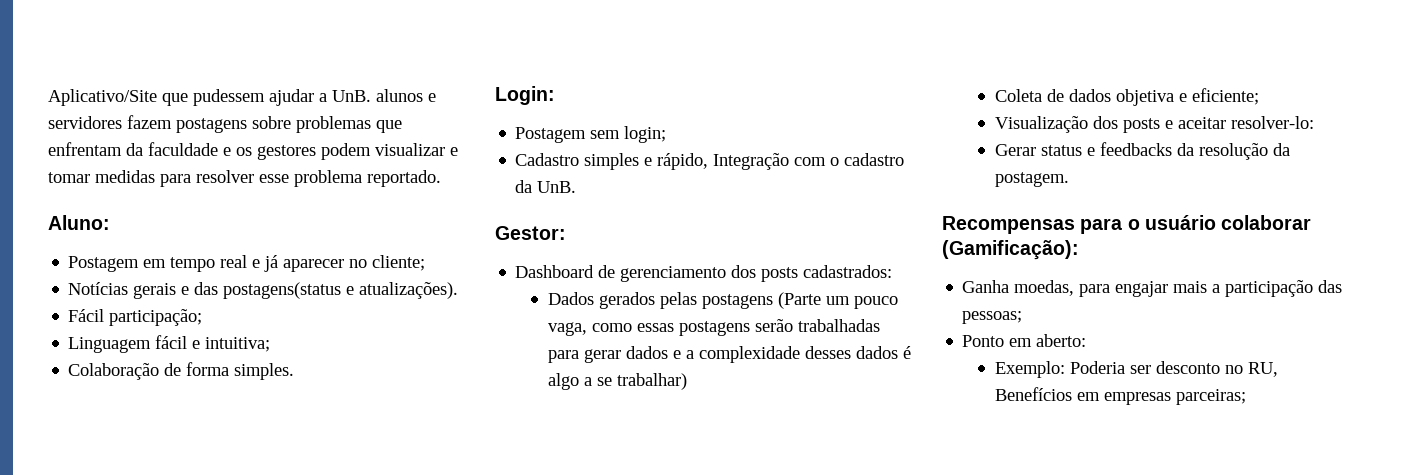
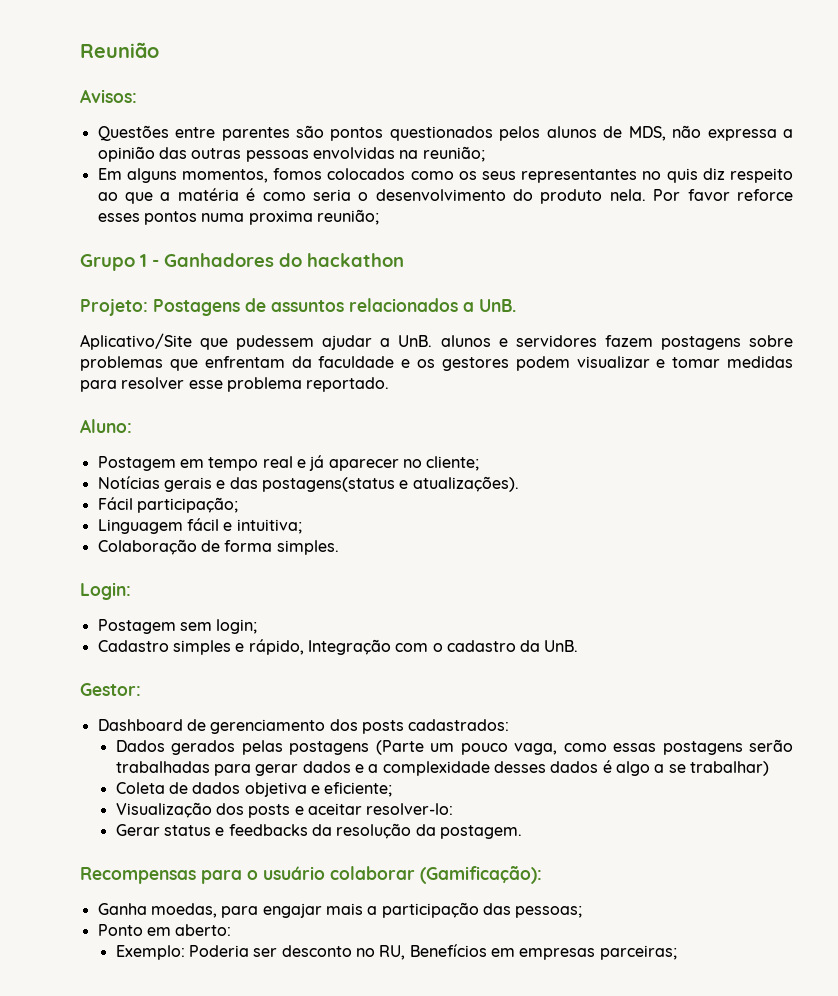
+ Reunião
+ Avisos:
+ Questões entre parentes são pontos questionados pelos alunos de MDS, não expressa a opinião das outras pessoas envolvidas na reunião;
+ Em alguns momentos, fomos colocados como os seus representantes no quis diz respeito ao que a matéria é como seria o desenvolvimento do produto nela. Por favor reforce esses pontos numa proxima reunião;
+ Grupo 1 - Ganhadores do hackathon
+ Projeto: Postagens de assuntos relacionados a UnB.

